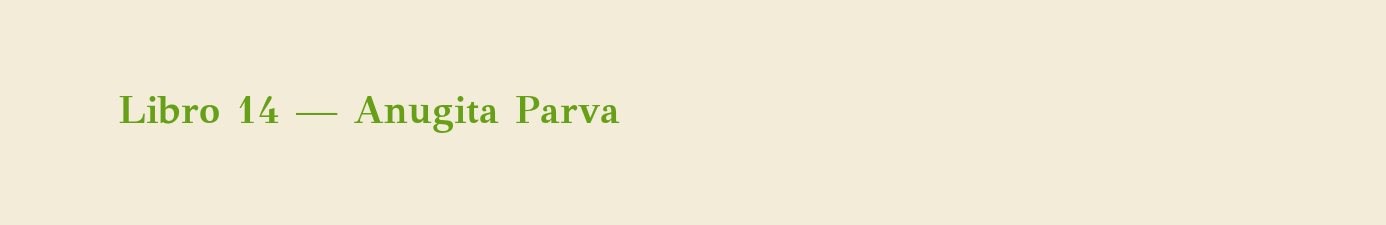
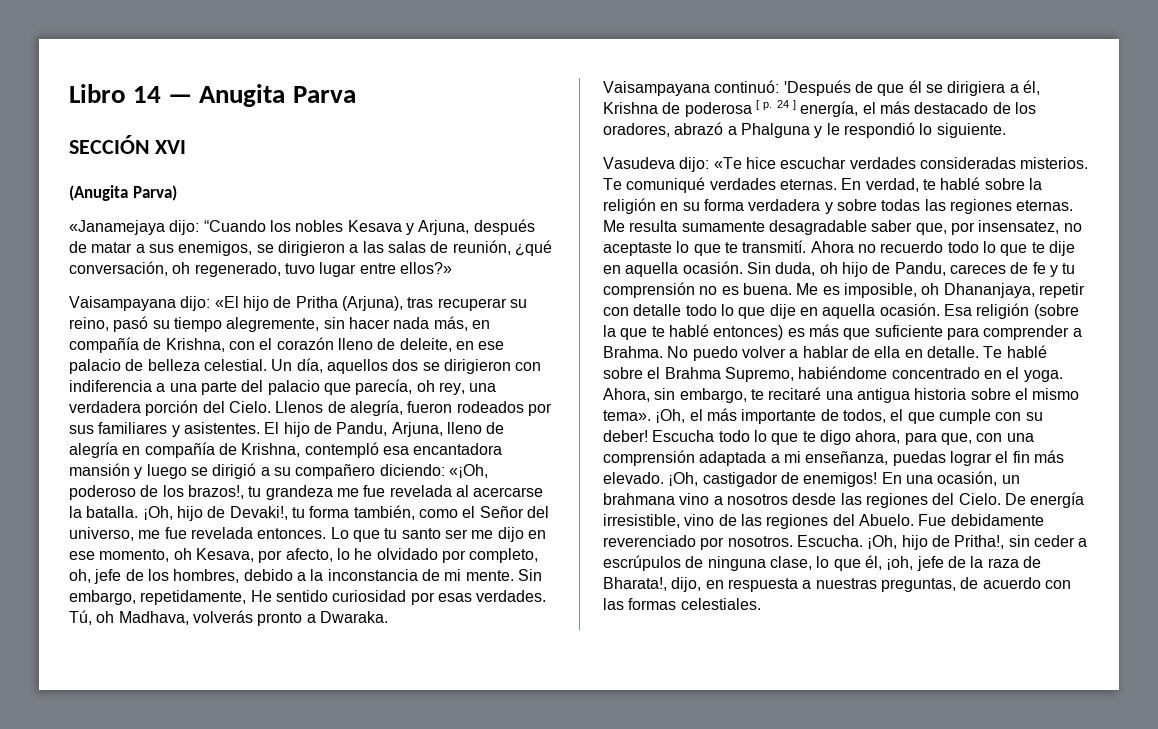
+ SECCIÓN XVI
+ (Anugita Parva)
+ «Janamejaya dijo: “Cuando los nobles Kesava y Arjuna, después de matar a sus enemigos, se dirigieron a las salas de reunión, ¿qué conversación, oh regenerado, tuvo lugar entre ellos?»
+ Vaisampayana dijo: «El hijo de Pritha (Arjuna), tras recuperar su reino, pasó su tiempo alegremente, sin hacer nada más, en compañía de Krishna, con el corazón lleno de deleite, en ese palacio de belleza celestial. Un día, aquellos dos se dirigieron con indiferencia a una parte del palacio que parecía, oh rey, una verdadera porción del Cielo. Llenos de alegría, fueron rodeados por sus familiares y asistentes. El hijo de Pandu, Arjuna, lleno de alegría en compañía de Krishna, contempló esa encantadora mansión y luego se dirigió a su compañero diciendo: «¡Oh, poderoso de los brazos!, tu grandeza me fue revelada al acercarse la batalla. ¡Oh, hijo de Devaki!, tu forma también, como el Señor del universo, me fue revelada entonces. Lo que tu santo ser me dijo en ese momento, oh Kesava, por afecto, lo he olvidado por completo, oh, jefe de los hombres, debido a la inconstancia de mi mente. Sin embargo, repetidamente, He sentido curiosidad por esas verdades. Tú, oh Madhava, volverás pronto a Dwaraka.
+ Vaisampayana continuó: 'Después de que él se dirigiera a él, Krishna de poderosa [ p. 24 ] energía, el más destacado de los oradores, abrazó a Phalguna y le respondió lo siguiente.
+ Vasudeva dijo: «Te hice escuchar verdades consideradas misterios. Te comuniqué verdades eternas. En verdad, te hablé sobre la religión en su forma verdadera y sobre todas las regiones eternas. Me resulta sumamente desagradable saber que, por insensatez, no aceptaste lo que te transmití. Ahora no recuerdo todo lo que te dije en aquella ocasión. Sin duda, oh hijo de Pandu, careces de fe y tu comprensión no es buena. Me es imposible, oh Dhananjaya, repetir con detalle todo lo que dije en aquella ocasión. Esa religión (sobre la que te hablé entonces) es más que suficiente para comprender a Brahma. No puedo volver a hablar de ella en detalle. Te hablé sobre el Brahma Supremo, habiéndome concentrado en el yoga. Ahora, sin embargo, te recitaré una antigua historia sobre el mismo tema». ¡Oh, el más importante de todos, el que cumple con su deber! Escucha todo lo que te digo ahora, para que, con una comprensión adaptada a mi enseñanza, puedas lograr el fin más elevado. ¡Oh, castigador de enemigos! En una ocasión, un brahmana vino a nosotros desde las regiones del Cielo. De energía irresistible, vino de las regiones del Abuelo. Fue debidamente reverenciado por nosotros. Escucha. ¡Oh, hijo de Pritha!, sin ceder a escrúpulos de ninguna clase, lo que él, ¡oh, jefe de la raza de Bharata!, dijo, en respuesta a nuestras preguntas, de acuerdo con las formas celestiales.

